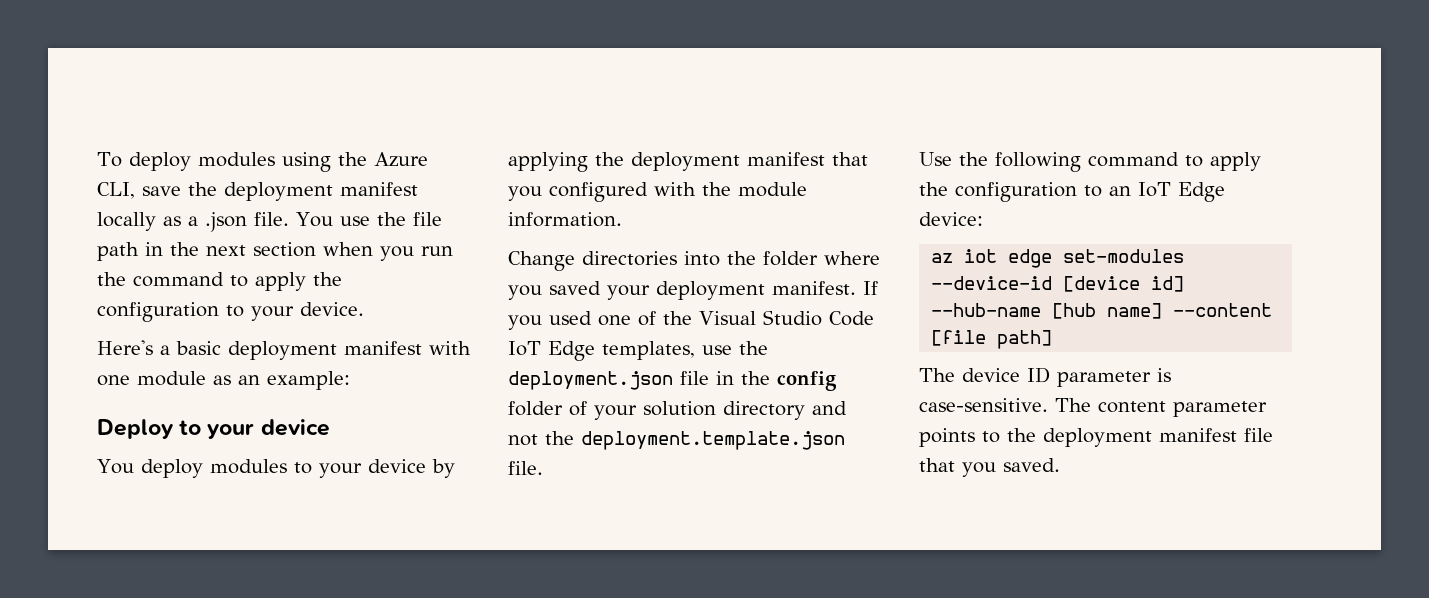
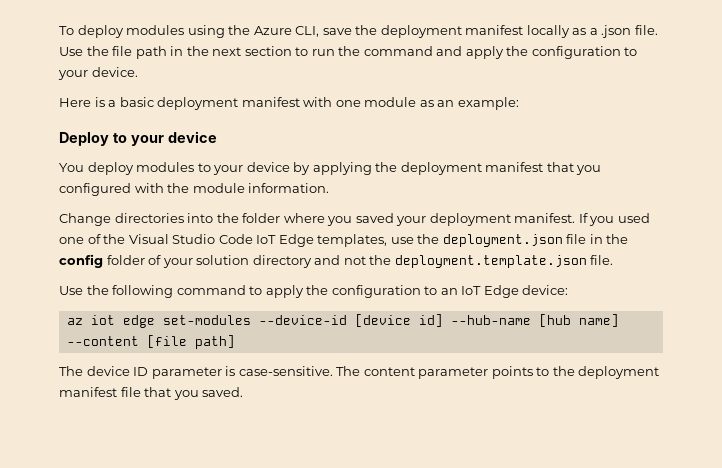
- You use the file path in the next section when you run the command to apply the configuration to your device.
+ Use the file path in the next section to run the command and apply the configuration to your device.
- Here's a basic deployment manifest with one module as an example:
+ Here is a basic deployment manifest with one module as an example:

